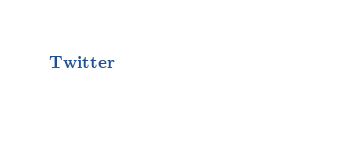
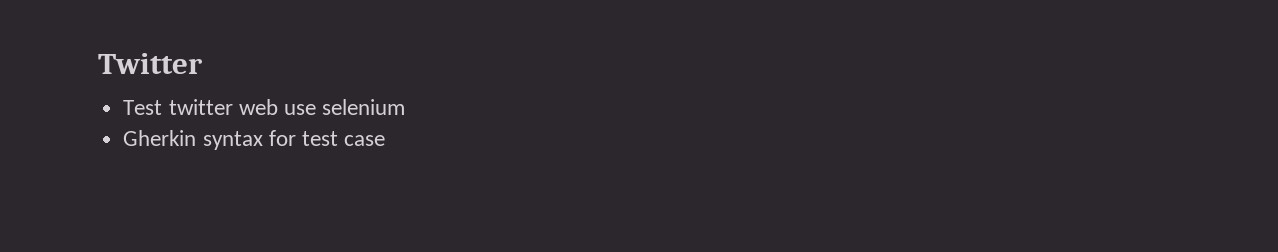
+ Test twitter web use selenium
+ Gherkin syntax for test case

